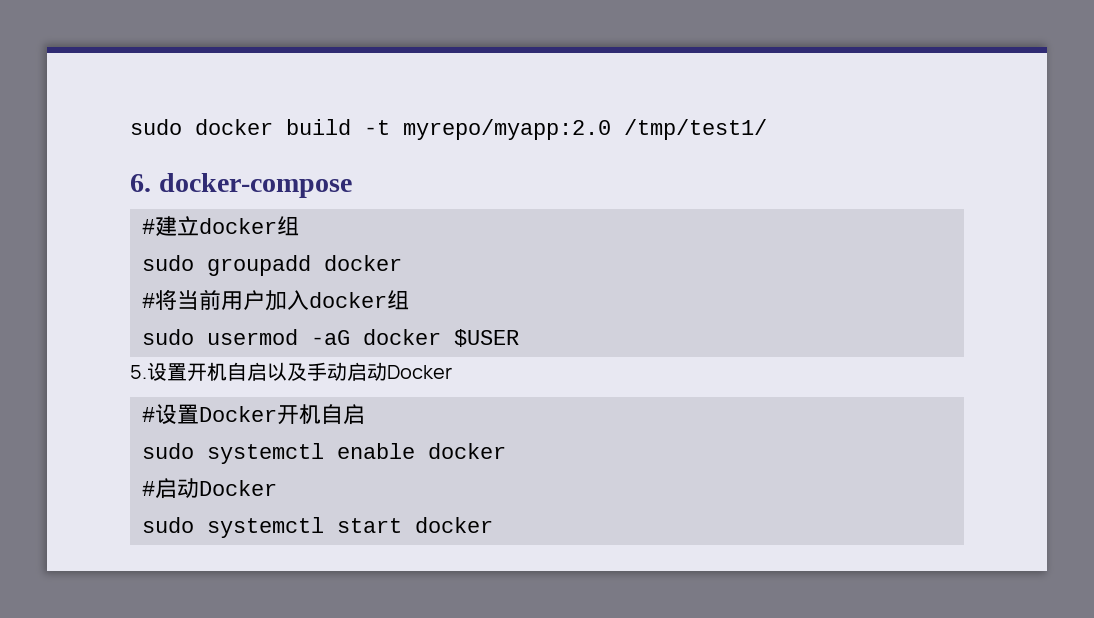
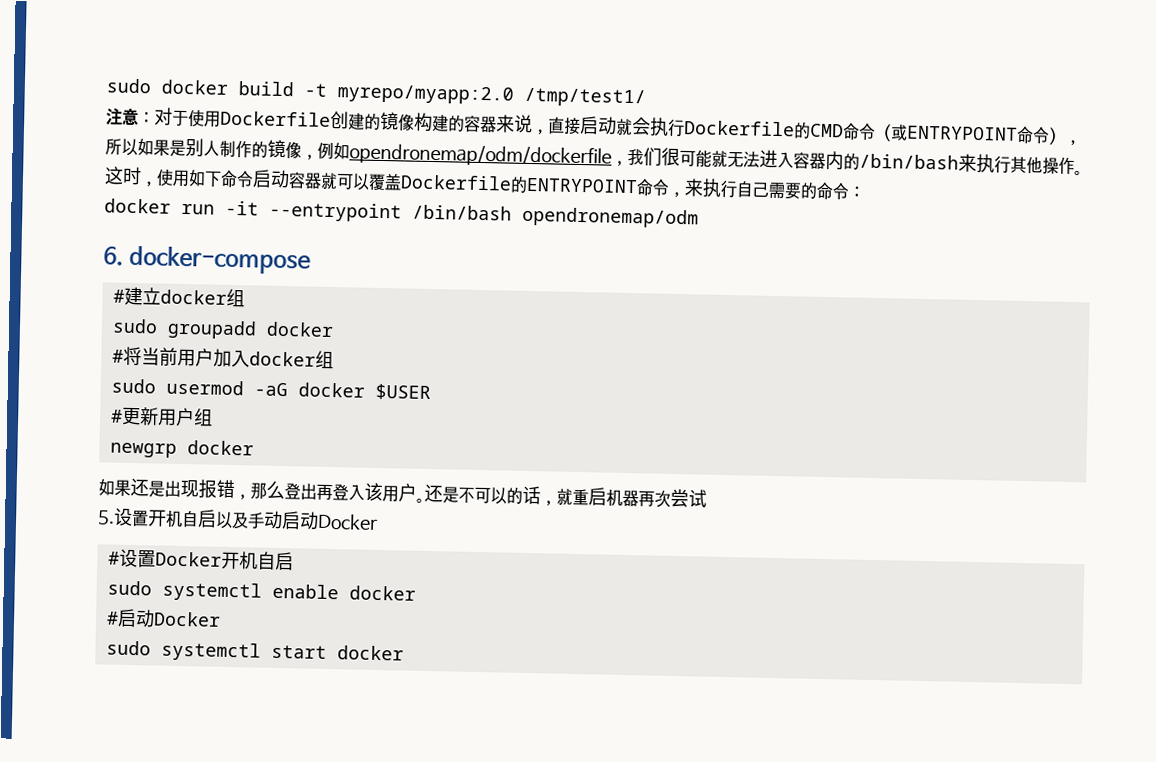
+ 注意：对于使用Dockerfile创建的镜像构建的容器来说，直接启动就会执行Dockerfile的CMD命令（或ENTRYPOINT命令），所以如果是别人制作的镜像，例如opendronemap/odm/dockerfile，我们很可能就无法进入容器内的/bin/bash来执行其他操作。这时，使用如下命令启动容器就可以覆盖Dockerfile的ENTRYPOINT命令，来执行自己需要的命令：
+ docker run -it --entrypoint /bin/bash opendronemap/odm
+ #更新用户组
+ newgrp docker
+ 如果还是出现报错，那么登出再登入该用户。还是不可以的话，就重启机器再次尝试

